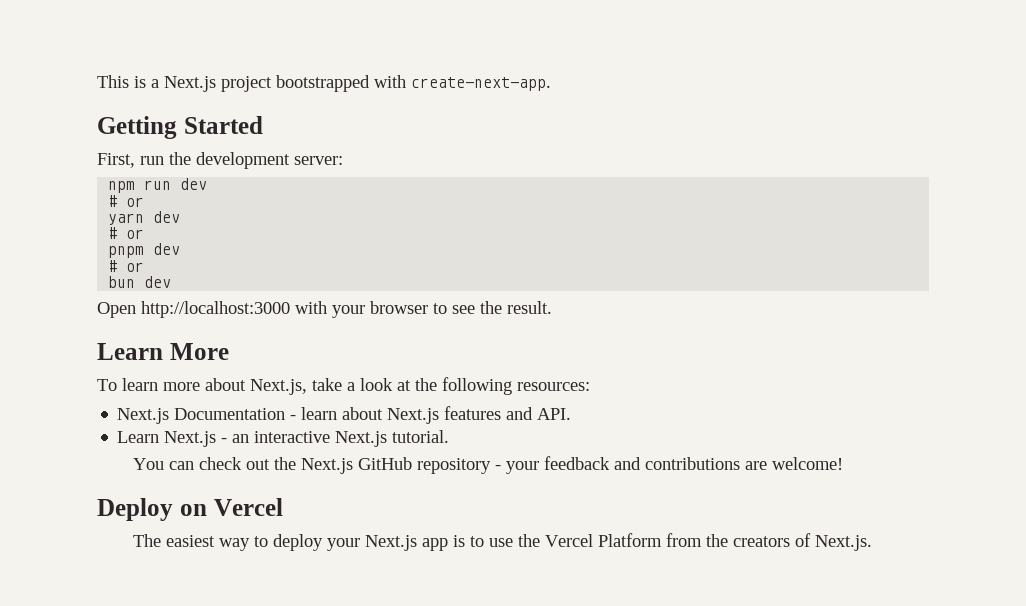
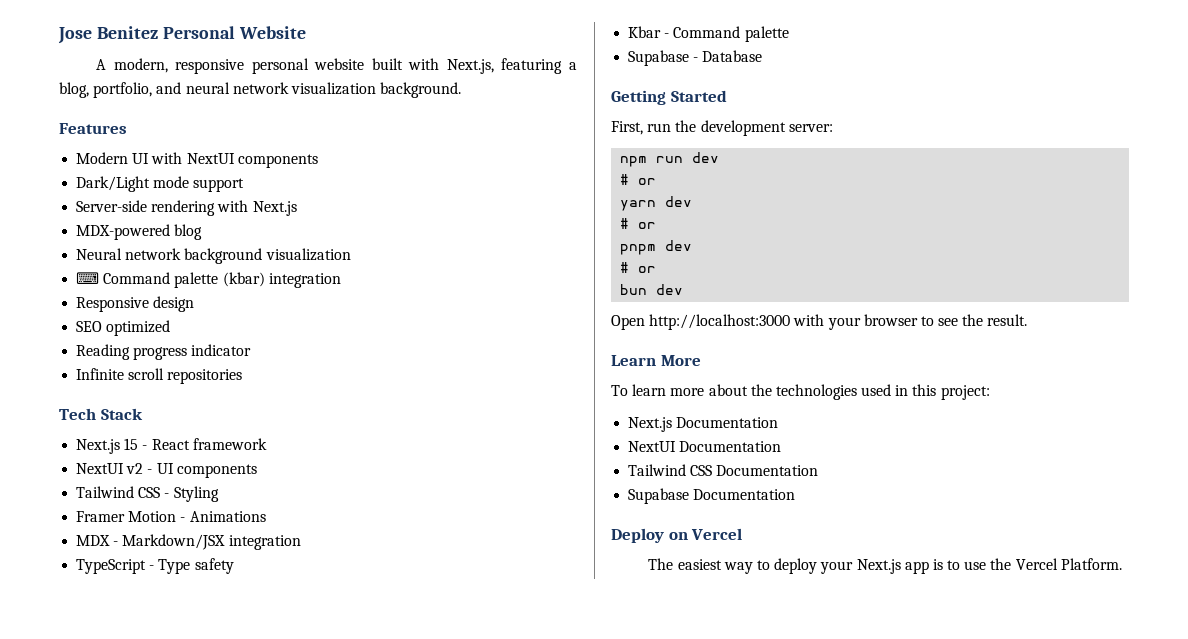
- This is a Next.js project bootstrapped with create-next-app.
+ Jose Benitez Personal Website
+ A modern, responsive personal website built with Next.js, featuring a blog, portfolio, and neural network visualization background.
+ Features
+ Modern UI with NextUI components
+ Dark/Light mode support
+ Server-side rendering with Next.js
+ MDX-powered blog
+ Neural network background visualization
+ ⌨ Command palette (kbar) integration
+ Responsive design
+ SEO optimized
+ Reading progress indicator
+ Infinite scroll repositories
+ Tech Stack
+ Next.js 15 - React framework
+ NextUI v2 - UI components
+ Tailwind CSS - Styling
+ Framer Motion - Animations
+ MDX - Markdown/JSX integration
+ TypeScript - Type safety
+ Kbar - Command palette
+ Supabase - Database
- To learn more about Next.js, take a look at the following resources:
- Next.js Documentation - learn about Next.js features and API.
- Learn Next.js - an interactive Next.js tutorial.
- You can check out the Next.js GitHub repository - your feedback and contributions are welcome!
+ To learn more about the technologies used in this project:
+ Next.js Documentation
+ NextUI Documentation
+ Tailwind CSS Documentation
+ Supabase Documentation
- The easiest way to deploy your Next.js app is to use the Vercel Platform from the creators of Next.js.
+ The easiest way to deploy your Next.js app is to use the Vercel Platform.

